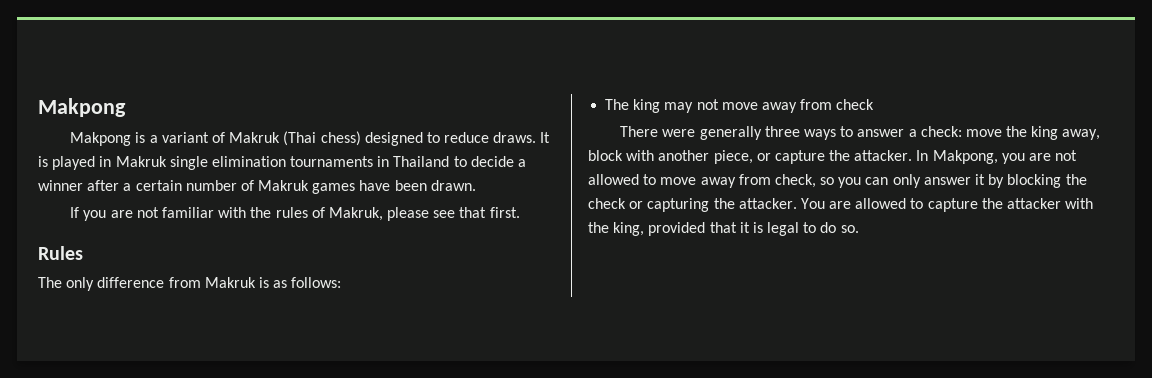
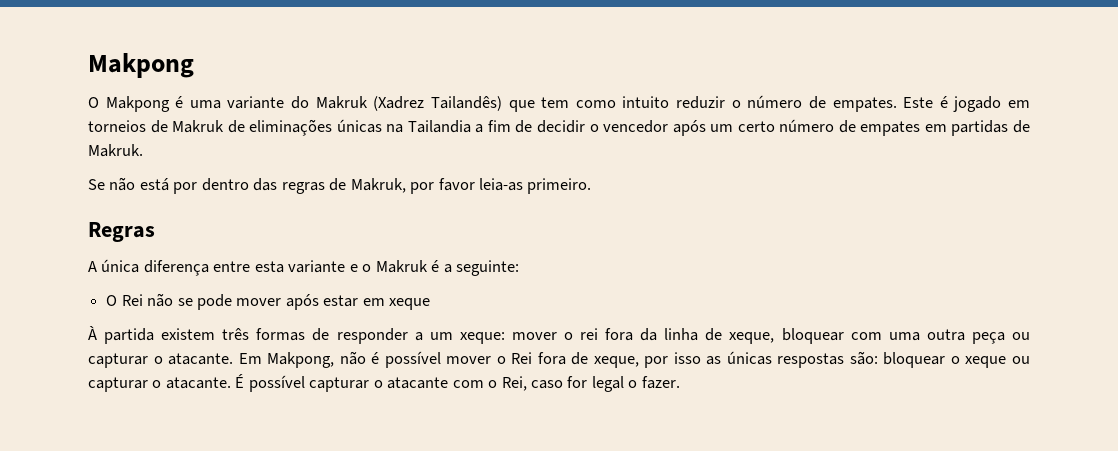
- Makpong is a variant of Makruk (Thai chess) designed to reduce draws. It is played in Makruk single elimination tournaments in Thailand to decide a winner after a certain number of Makruk games have been drawn.
- If you are not familiar with the rules of Makruk, please see that first.
- Rules
- The only difference from Makruk is as follows:
- The king may not move away from check
- There were generally three ways to answer a check: move the king away, block with another piece, or capture the attacker. In Makpong, you are not allowed to move away from check, so you can only answer it by blocking the check or capturing the attacker. You are allowed to capture the attacker with the king, provided that it is legal to do so.
+ O Makpong é uma variante do Makruk (Xadrez Tailandês) que tem como intuito reduzir o número de empates. Este é jogado em torneios de Makruk de eliminações únicas na Tailandia a fim de decidir o vencedor após um certo número de empates em partidas de Makruk.
+ Se não está por dentro das regras de Makruk, por favor leia-as primeiro.
+ Regras
+ A única diferença entre esta variante e o Makruk é a seguinte:
+ O Rei não se pode mover após estar em xeque
+ À partida existem três formas de responder a um xeque: mover o rei fora da linha de xeque, bloquear com uma outra peça ou capturar o atacante. Em Makpong, não é possível mover o Rei fora de xeque, por isso as únicas respostas são: bloquear o xeque ou capturar o atacante. É possível capturar o atacante com o Rei, caso for legal o fazer.

